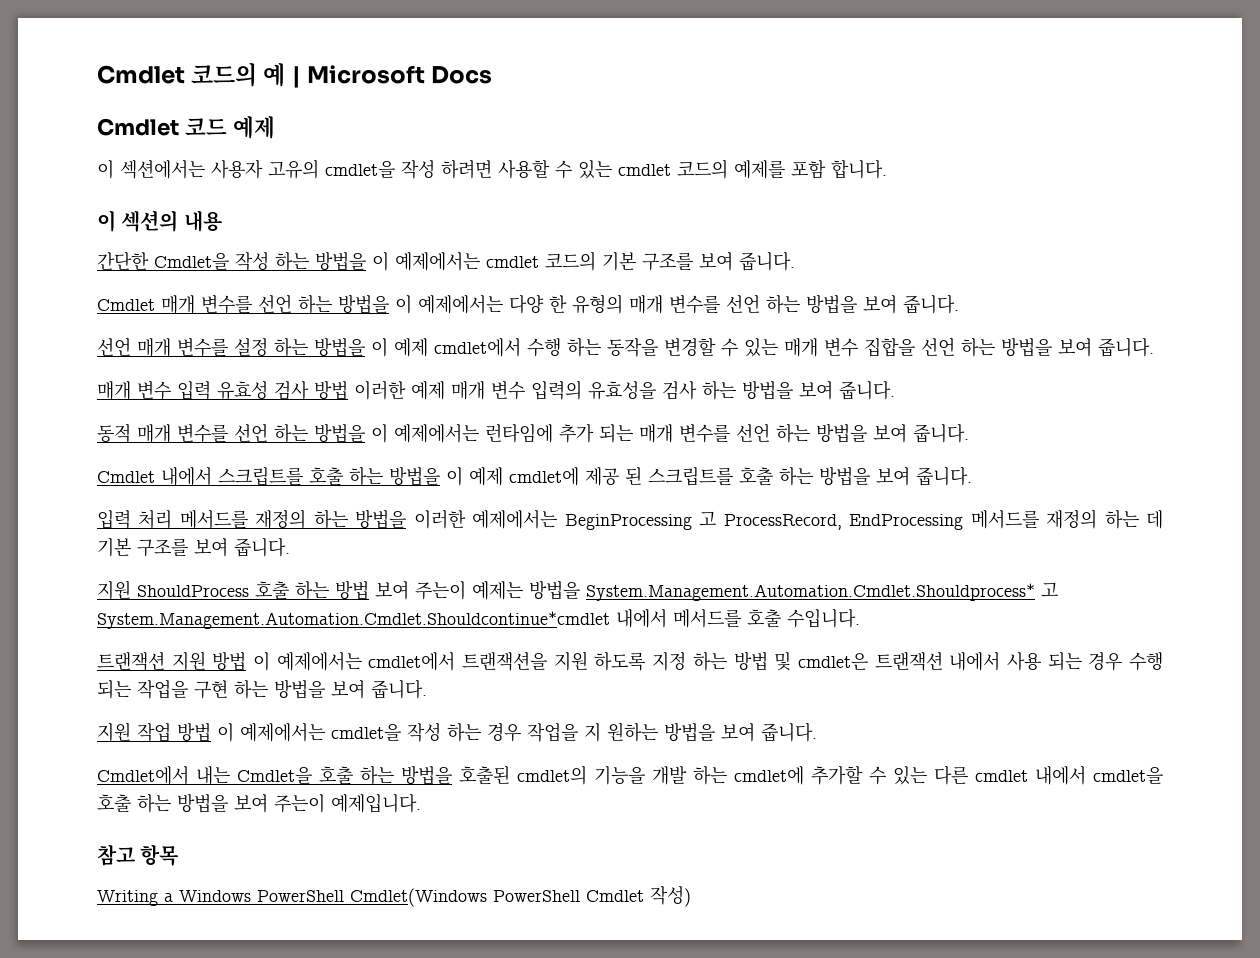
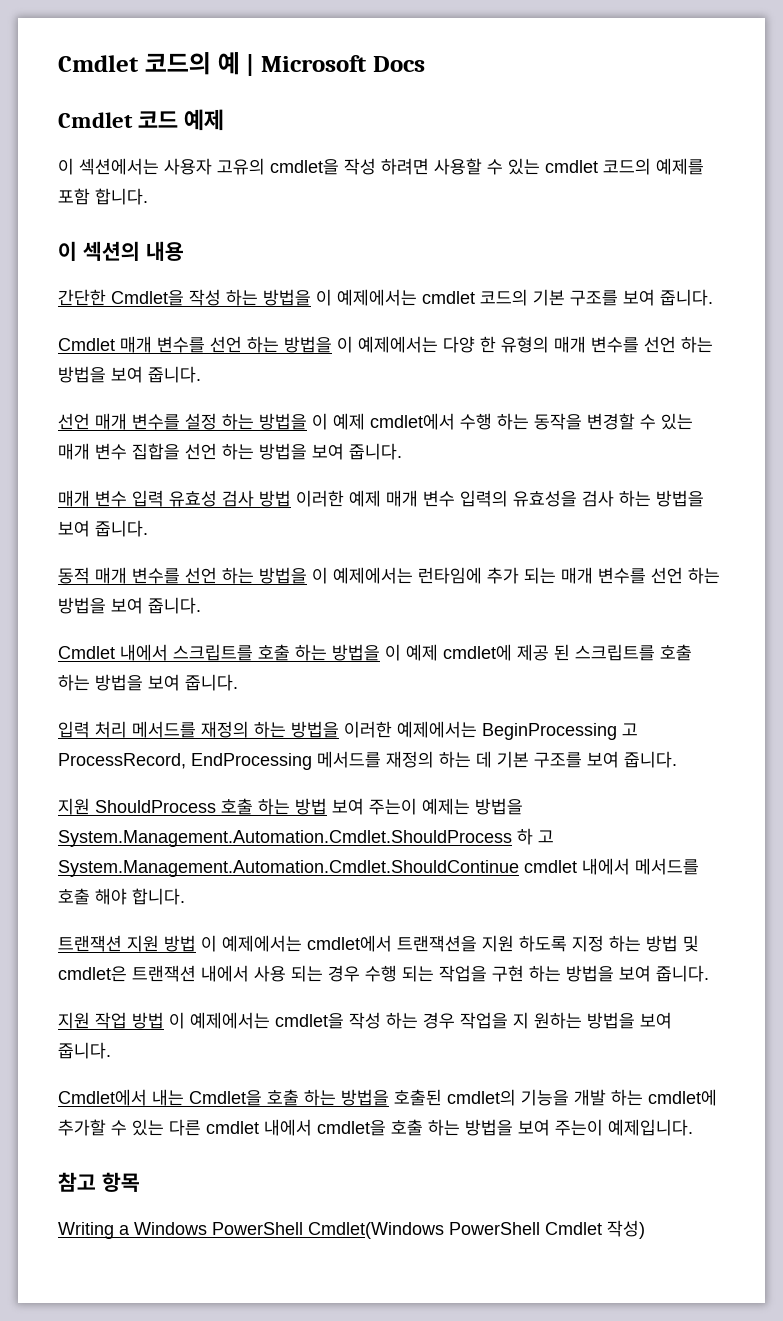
- 지원 ShouldProcess 호출 하는 방법 보여 주는이 예제는 방법을 System.Management.Automation.Cmdlet.Shouldprocess* 고 System.Management.Automation.Cmdlet.Shouldcontinue*cmdlet 내에서 메서드를 호출 수입니다.
+ 지원 ShouldProcess 호출 하는 방법 보여 주는이 예제는 방법을 System.Management.Automation.Cmdlet.ShouldProcess 하 고 System.Management.Automation.Cmdlet.ShouldContinue cmdlet 내에서 메서드를 호출 해야 합니다.

